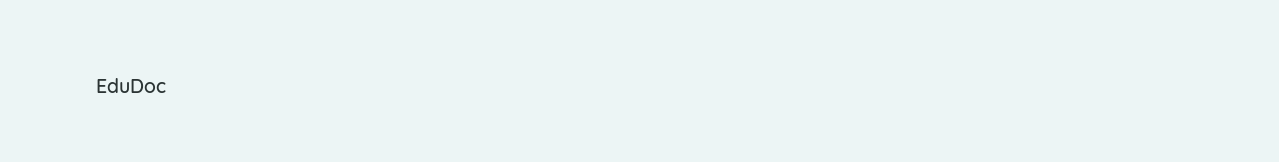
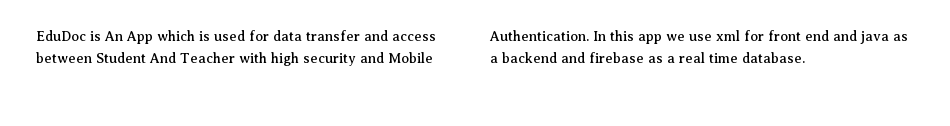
- EduDoc
+ EduDoc is An App which is used for data transfer and access between Student And Teacher with high security and Mobile Authentication. In this app we use xml for front end and java as a backend and firebase as a real time database.

